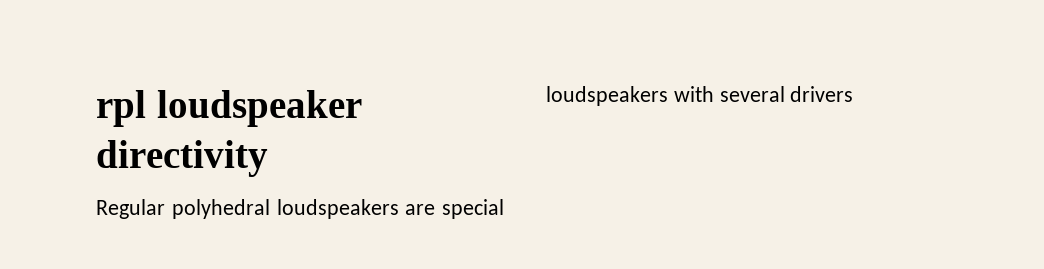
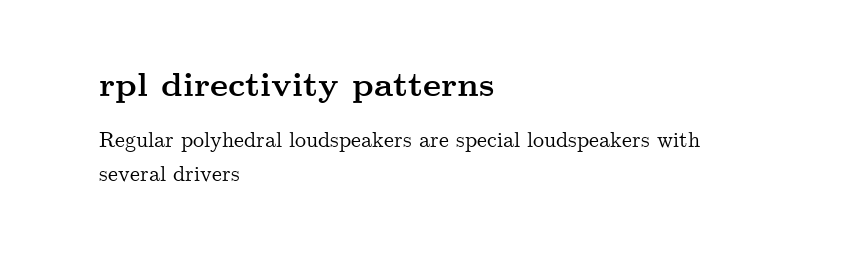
- rpl loudspeaker directivity
+ rpl directivity patterns

